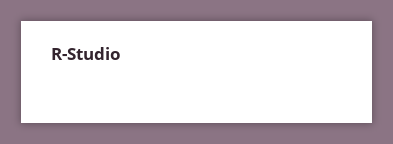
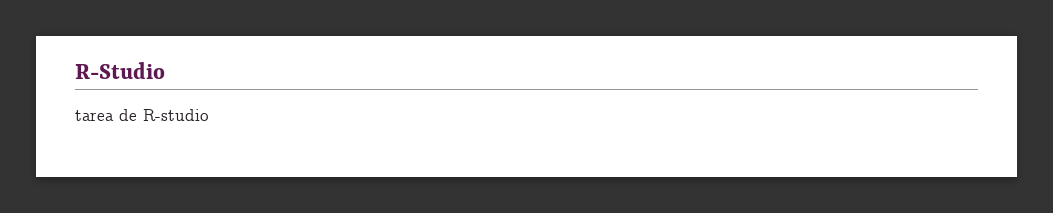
+ tarea de R-studio

